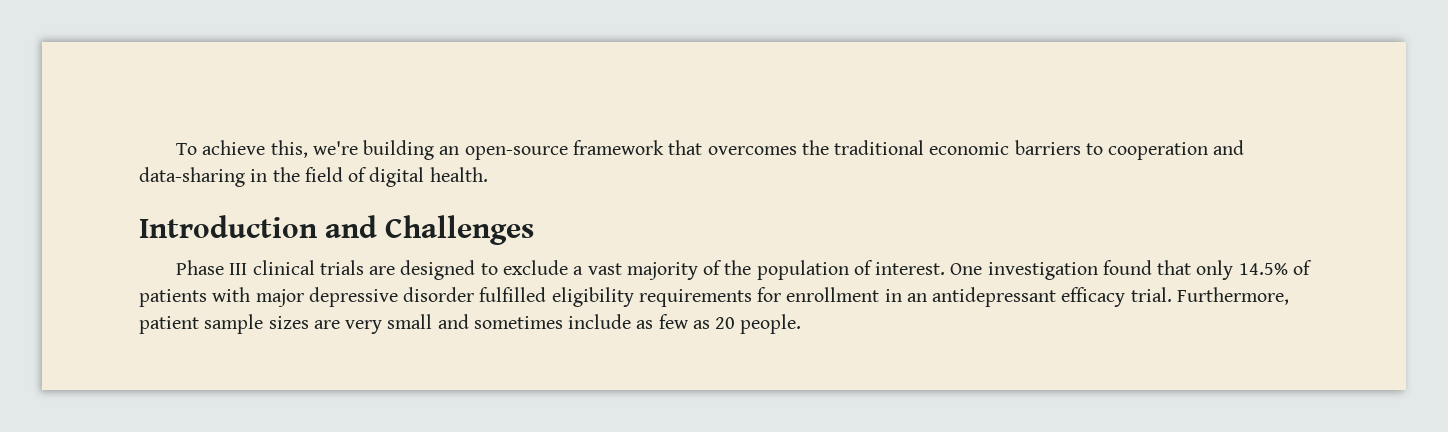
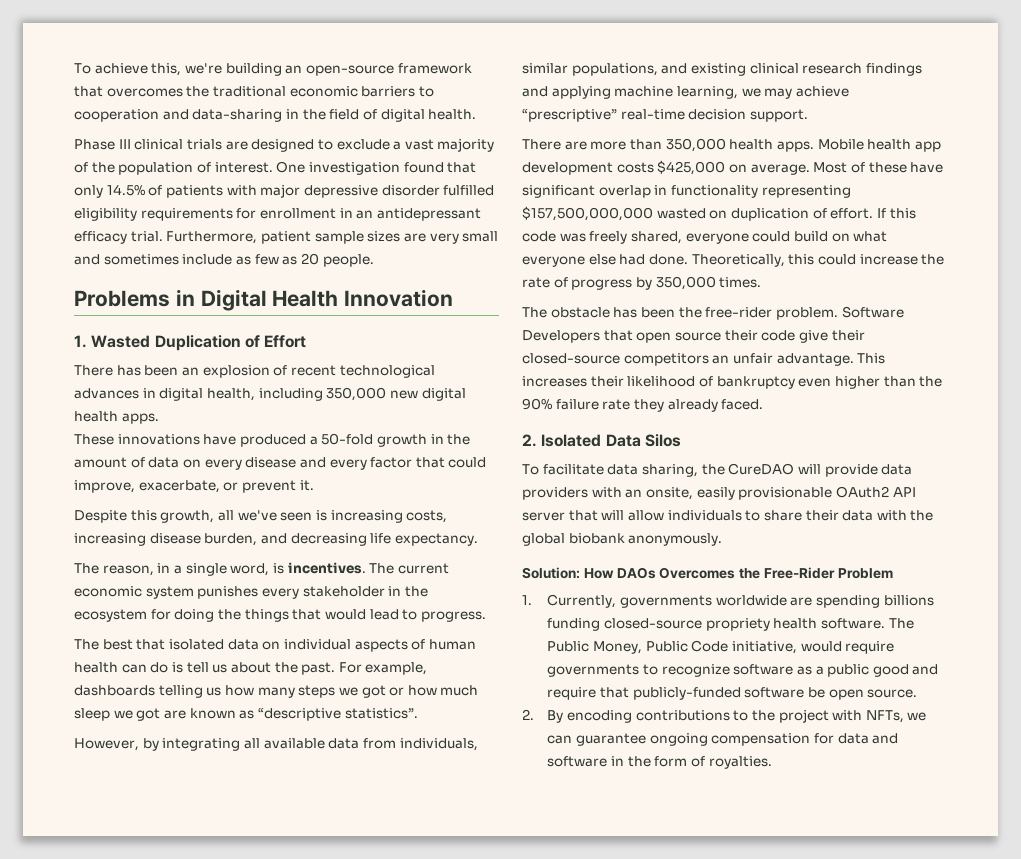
- Introduction and Challenges
+ Problems in Digital Health Innovation
+ 1. Wasted Duplication of Effort
+ There has been an explosion of recent technological advances in digital health, including 350,000 new digital health apps.
+ These innovations have produced a 50-fold growth in the amount of data on every disease and every factor that could improve, exacerbate, or prevent it.
+ Despite this growth, all we've seen is increasing costs, increasing disease burden, and decreasing life expectancy.
+ The reason, in a single word, is incentives. The current economic system punishes every stakeholder in the ecosystem for doing the things that would lead to progress.
+ The best that isolated data on individual aspects of human health can do is tell us about the past. For example, dashboards telling us how many steps we got or how much sleep we got are known as “descriptive statistics”.
+ However, by integrating all available data from individuals, similar populations, and existing clinical research findings and applying machine learning, we may achieve “prescriptive” real-time decision support.
+ There are more than 350,000 health apps. Mobile health app development costs $425,000 on average. Most of these have significant overlap in functionality representing $157,500,000,000 wasted on duplication of effort. If this code was freely shared, everyone could build on what everyone else had done. Theoretically, this could increase the rate of progress by 350,000 times.
+ The obstacle has been the free-rider problem. Software Developers that open source their code give their closed-source competitors an unfair advantage. This increases their likelihood of bankruptcy even higher than the 90% failure rate they already faced.
+ 2. Isolated Data Silos
+ To facilitate data sharing, the CureDAO will provide data providers with an onsite, easily provisionable OAuth2 API server that will allow individuals to share their data with the global biobank anonymously.
+ Solution: How DAOs Overcomes the Free-Rider Problem
+ 1. Currently, governments worldwide are spending billions funding closed-source propriety health software. The Public Money, Public Code initiative, would require governments to recognize software as a public good and require that publicly-funded software be open source.
+ 2. By encoding contributions to the project with NFTs, we can guarantee ongoing compensation for data and software in the form of royalties.

